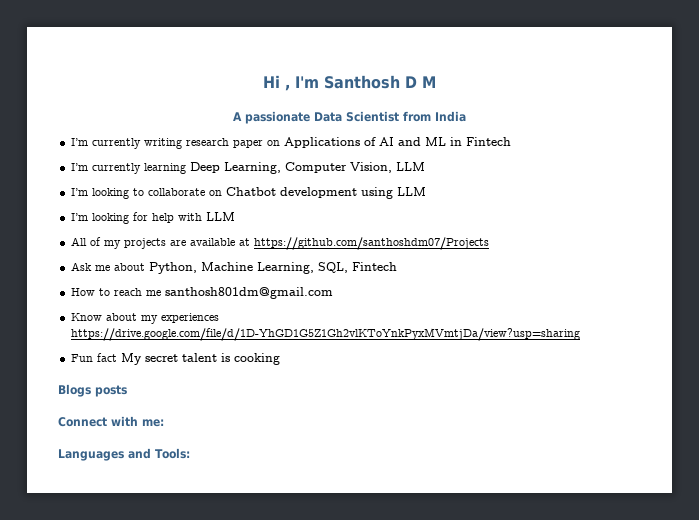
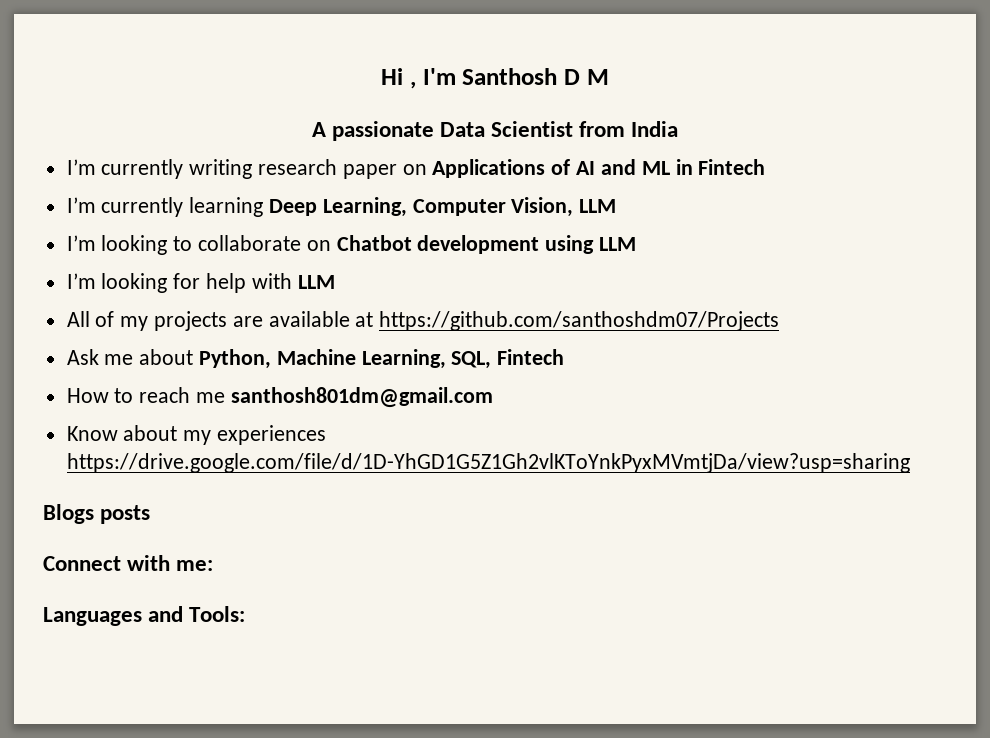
- Fun fact My secret talent is cooking

